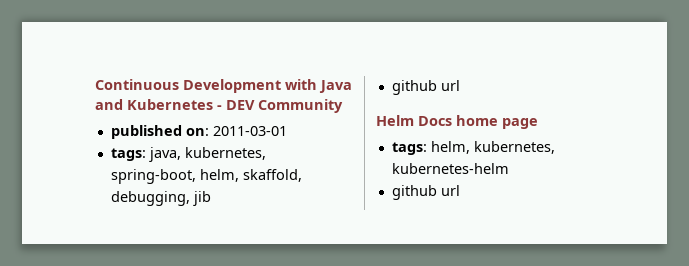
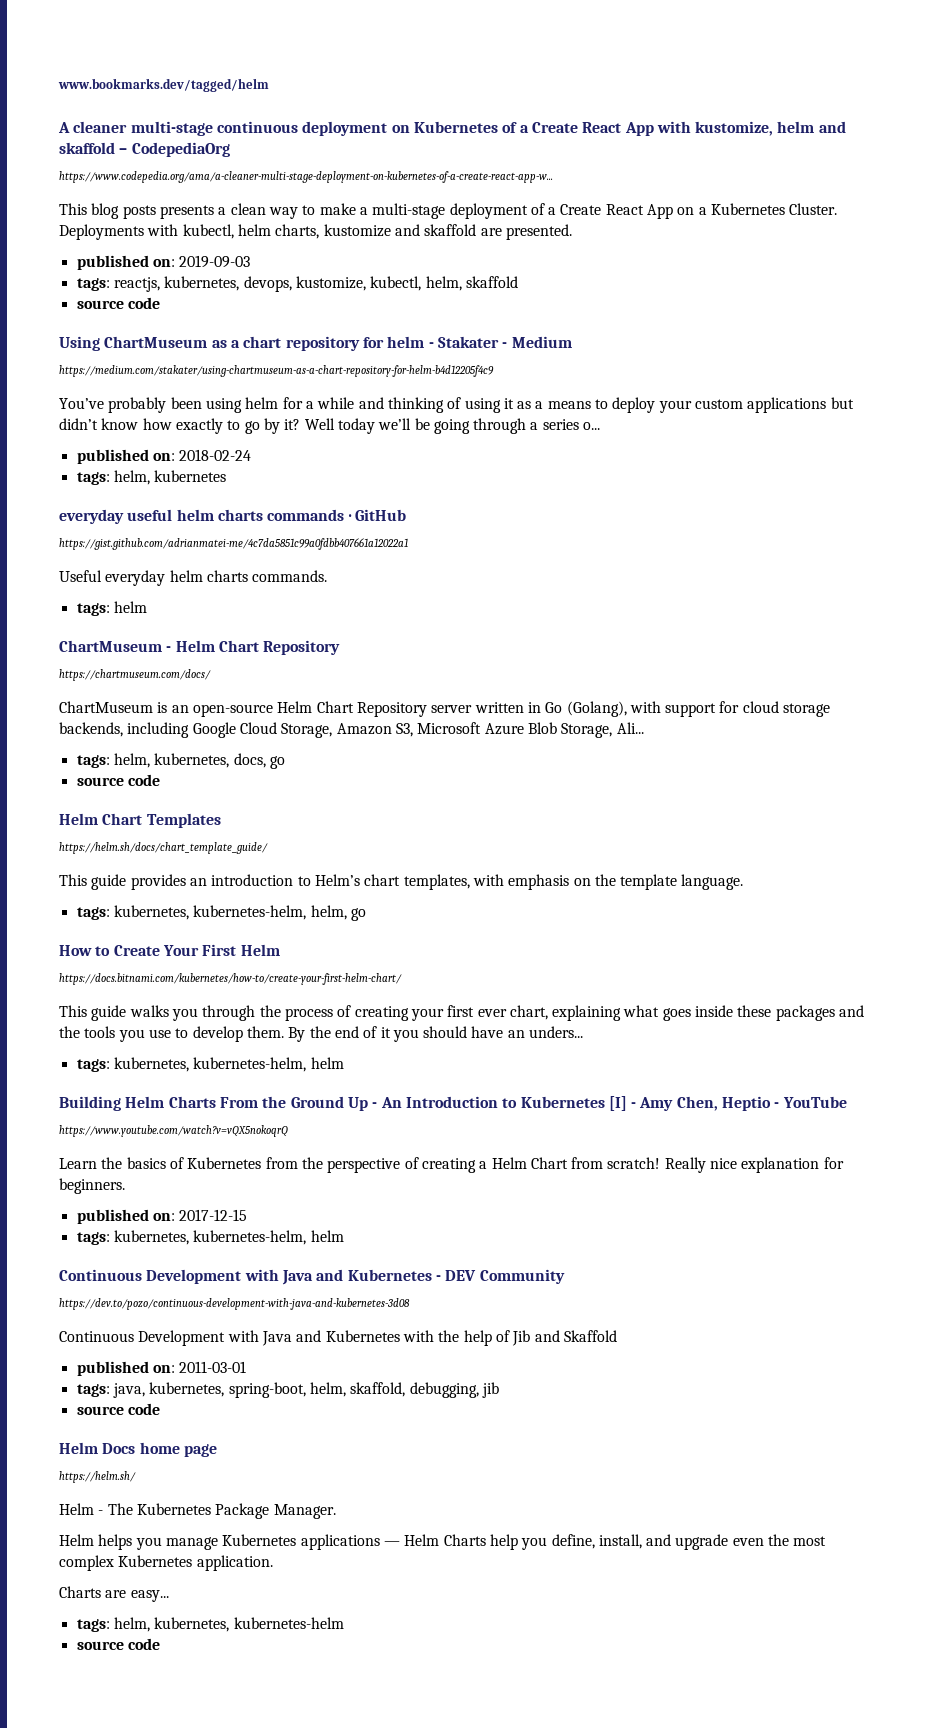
+ www.bookmarks.dev/tagged/helm
+ A cleaner multi-stage continuous deployment on Kubernetes of a Create React App with kustomize, helm and skaffold – CodepediaOrg
+ https://www.codepedia.org/ama/a-cleaner-multi-stage-deployment-on-kubernetes-of-a-create-react-app-w...
+ This blog posts presents a clean way to make a multi-stage deployment of a Create React App on a Kubernetes Cluster. Deployments with kubectl, helm charts, kustomize and skaffold are presented.
+ published on: 2019-09-03
+ tags: reactjs, kubernetes, devops, kustomize, kubectl, helm, skaffold
+ source code
+ Using ChartMuseum as a chart repository for helm - Stakater - Medium
+ https://medium.com/stakater/using-chartmuseum-as-a-chart-repository-for-helm-b4d12205f4c9
+ You’ve probably been using helm for a while and thinking of using it as a means to deploy your custom applications but didn’t know how exactly to go by it? Well today we’ll be going through a series o...
+ published on: 2018-02-24
+ tags: helm, kubernetes
+ everyday useful helm charts commands · GitHub
+ https://gist.github.com/adrianmatei-me/4c7da5851c99a0fdbb407661a12022a1
+ Useful everyday helm charts commands.
+ tags: helm
+ ChartMuseum - Helm Chart Repository
+ https://chartmuseum.com/docs/
+ ChartMuseum is an open-source Helm Chart Repository server written in Go (Golang), with support for cloud storage backends, including Google Cloud Storage, Amazon S3, Microsoft Azure Blob Storage, Ali...
+ tags: helm, kubernetes, docs, go
+ source code
+ Helm Chart Templates
+ https://helm.sh/docs/chart_template_guide/
+ This guide provides an introduction to Helm’s chart templates, with emphasis on the template language.
+ tags: kubernetes, kubernetes-helm, helm, go
+ How to Create Your First Helm
+ https://docs.bitnami.com/kubernetes/how-to/create-your-first-helm-chart/
+ This guide walks you through the process of creating your first ever chart, explaining what goes inside these packages and the tools you use to develop them. By the end of it you should have an unders...
+ tags: kubernetes, kubernetes-helm, helm
+ Building Helm Charts From the Ground Up - An Introduction to Kubernetes [I] - Amy Chen, Heptio - YouTube
+ https://www.youtube.com/watch?v=vQX5nokoqrQ
+ Learn the basics of Kubernetes from the perspective of creating a Helm Chart from scratch! Really nice explanation for beginners.
+ published on: 2017-12-15
+ tags: kubernetes, kubernetes-helm, helm
+ https://dev.to/pozo/continuous-development-with-java-and-kubernetes-3d08
+ Continuous Development with Java and Kubernetes with the help of Jib and Skaffold
  tags: java, kubernetes, spring-boot, helm, skaffold, debugging, jib
- github url
+ source code
+ https://helm.sh/
+ Helm - The Kubernetes Package Manager.
+ Helm helps you manage Kubernetes applications — Helm Charts help you define, install, and upgrade even the most complex Kubernetes application.
+ Charts are easy...
  tags: helm, kubernetes, kubernetes-helm
- github url
+ source code

